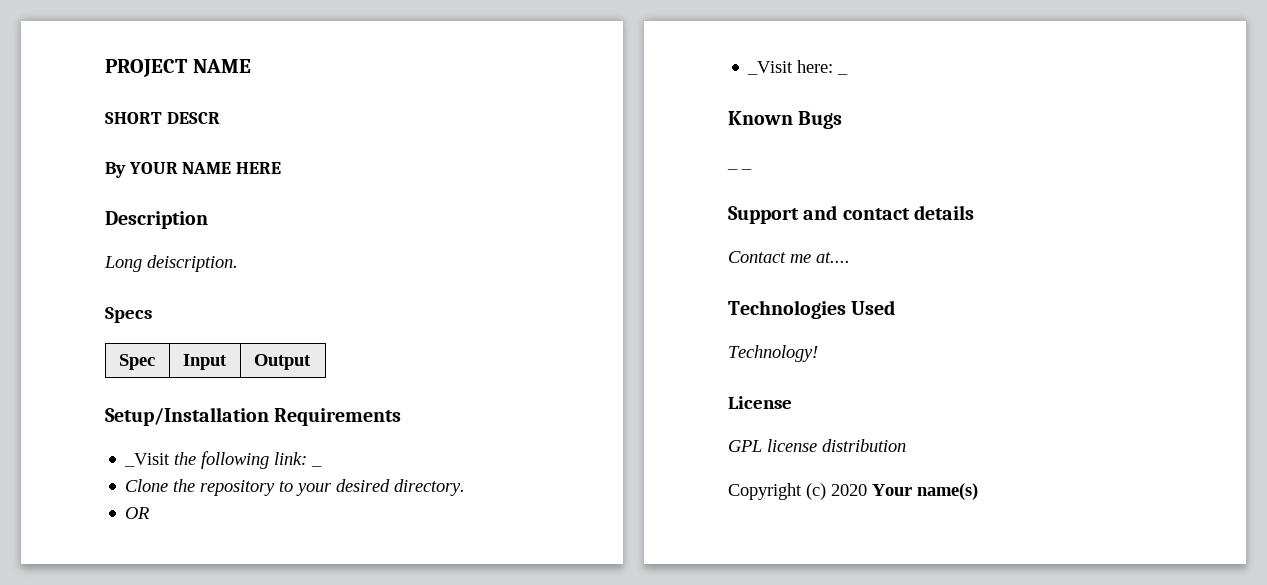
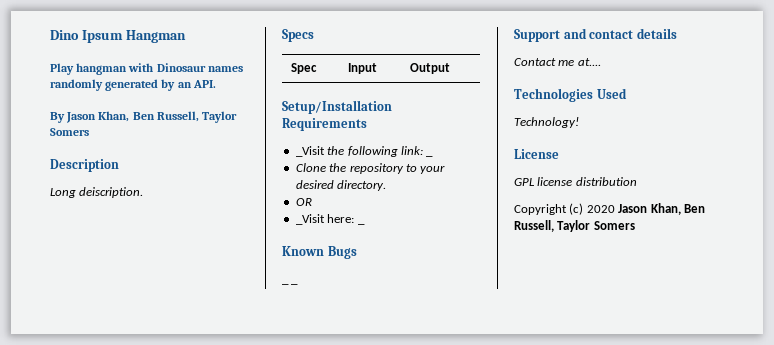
- PROJECT NAME
- SHORT DESCR
- By YOUR NAME HERE
+ Dino Ipsum Hangman
+ Play hangman with Dinosaur names randomly generated by an API.
+ By Jason Khan, Ben Russell, Taylor Somers
- Copyright (c) 2020 Your name(s)
+ Copyright (c) 2020 Jason Khan, Ben Russell, Taylor Somers

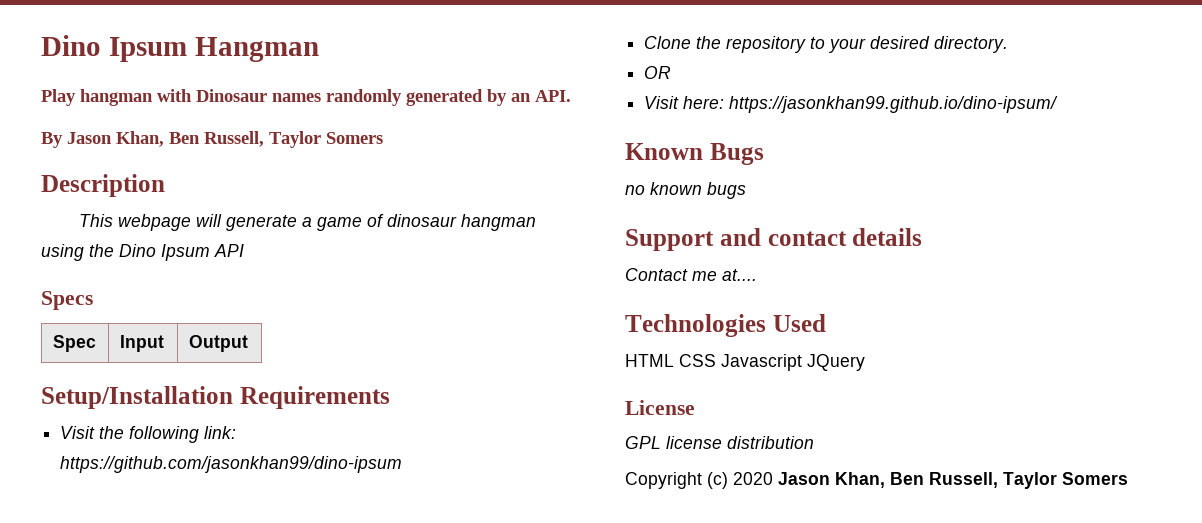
- Long deiscription.
+ This webpage will generate a game of dinosaur hangman using the Dino Ipsum API
- _Visit the following link: _
+ Visit the following link: https://github.com/jasonkhan99/dino-ipsum
- _Visit here: _
+ Visit here: https://jasonkhan99.github.io/dino-ipsum/
- _ _
+ no known bugs
- Technology!
+ HTML CSS Javascript JQuery

